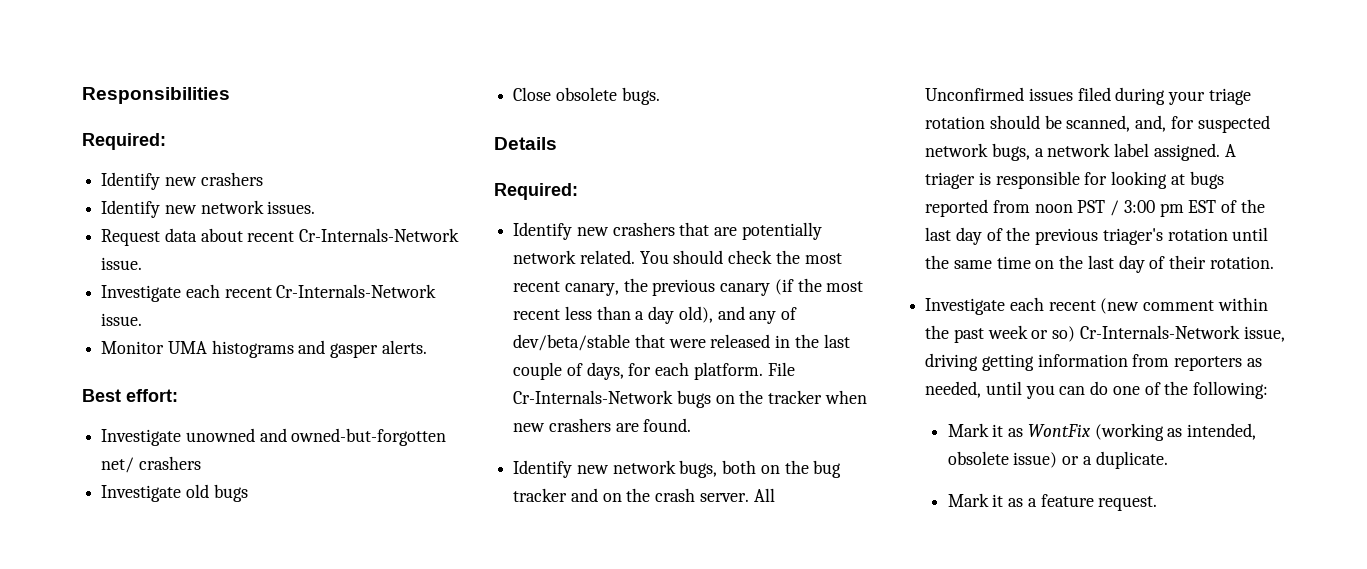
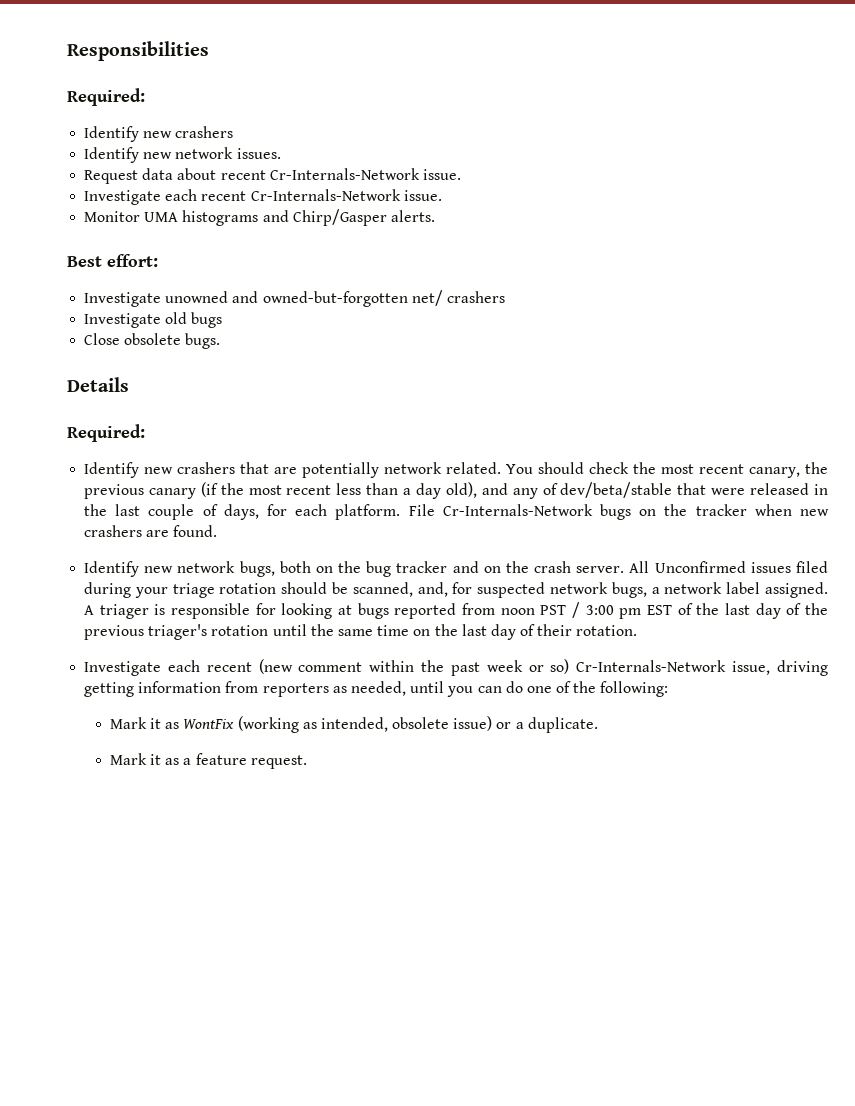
- Monitor UMA histograms and gasper alerts.
+ Monitor UMA histograms and Chirp/Gasper alerts.

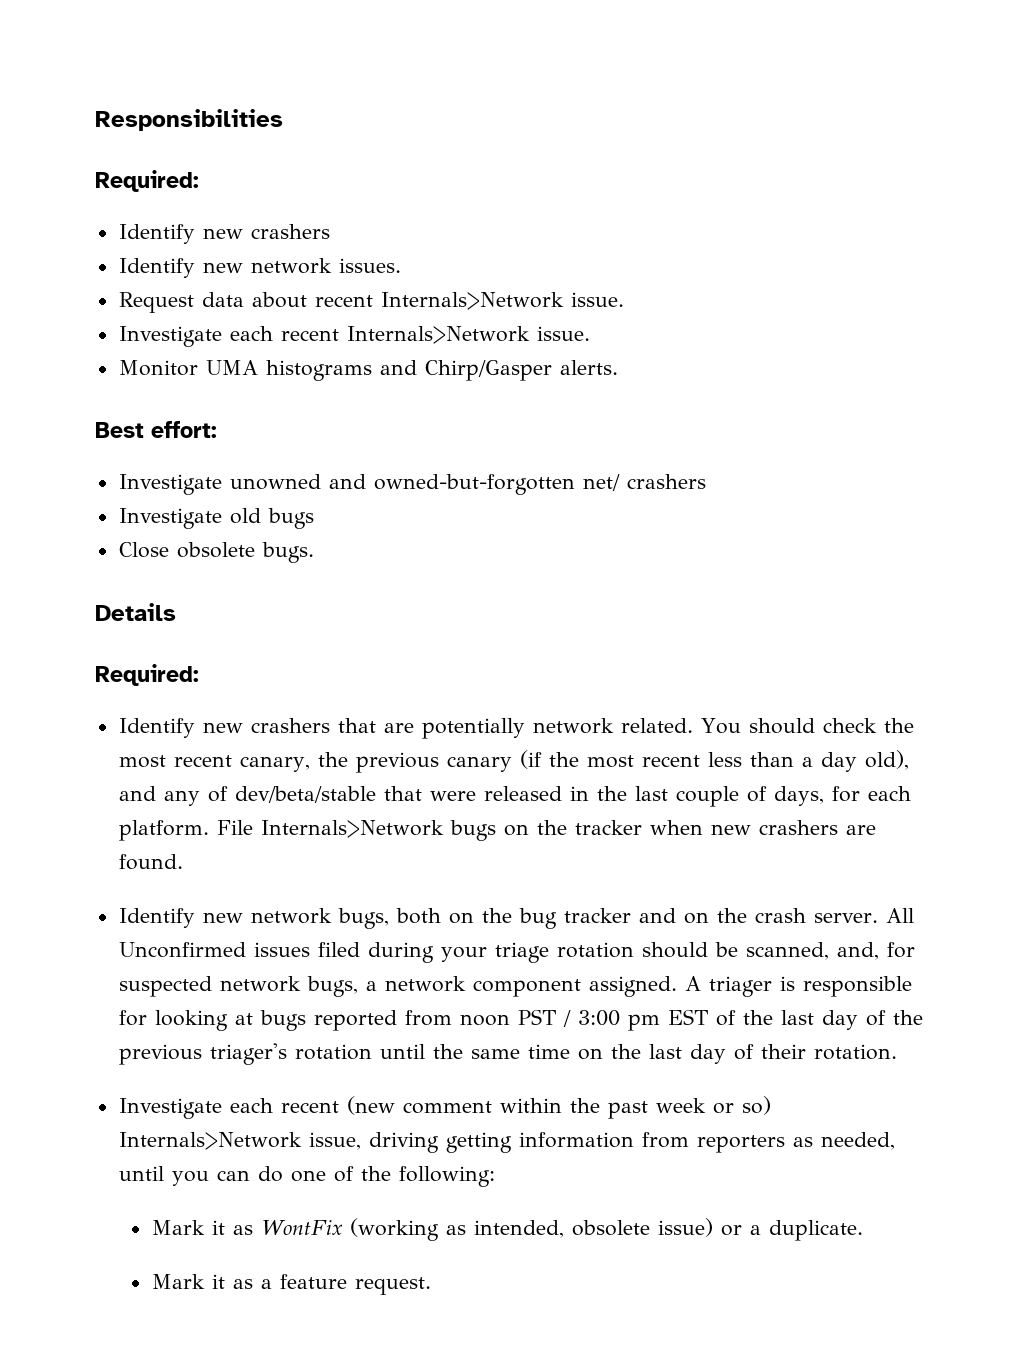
- Request data about recent Cr-Internals-Network issue.
+ Request data about recent Internals>Network issue.
- Investigate each recent Cr-Internals-Network issue.
+ Investigate each recent Internals>Network issue.
- File Cr-Internals-Network bugs on the tracker when new crashers are found.
+ File Internals>Network bugs on the tracker when new crashers are found.
- All Unconfirmed issues filed during your triage rotation should be scanned, and, for suspected network bugs, a network label assigned.
+ All Unconfirmed issues filed during your triage rotation should be scanned, and, for suspected network bugs, a network component assigned.
- Investigate each recent (new comment within the past week or so) Cr-Internals-Network issue, driving getting information from reporters as needed, until you can do one of the following:
+ Investigate each recent (new comment within the past week or so) Internals>Network issue, driving getting information from reporters as needed, until you can do one of the following:

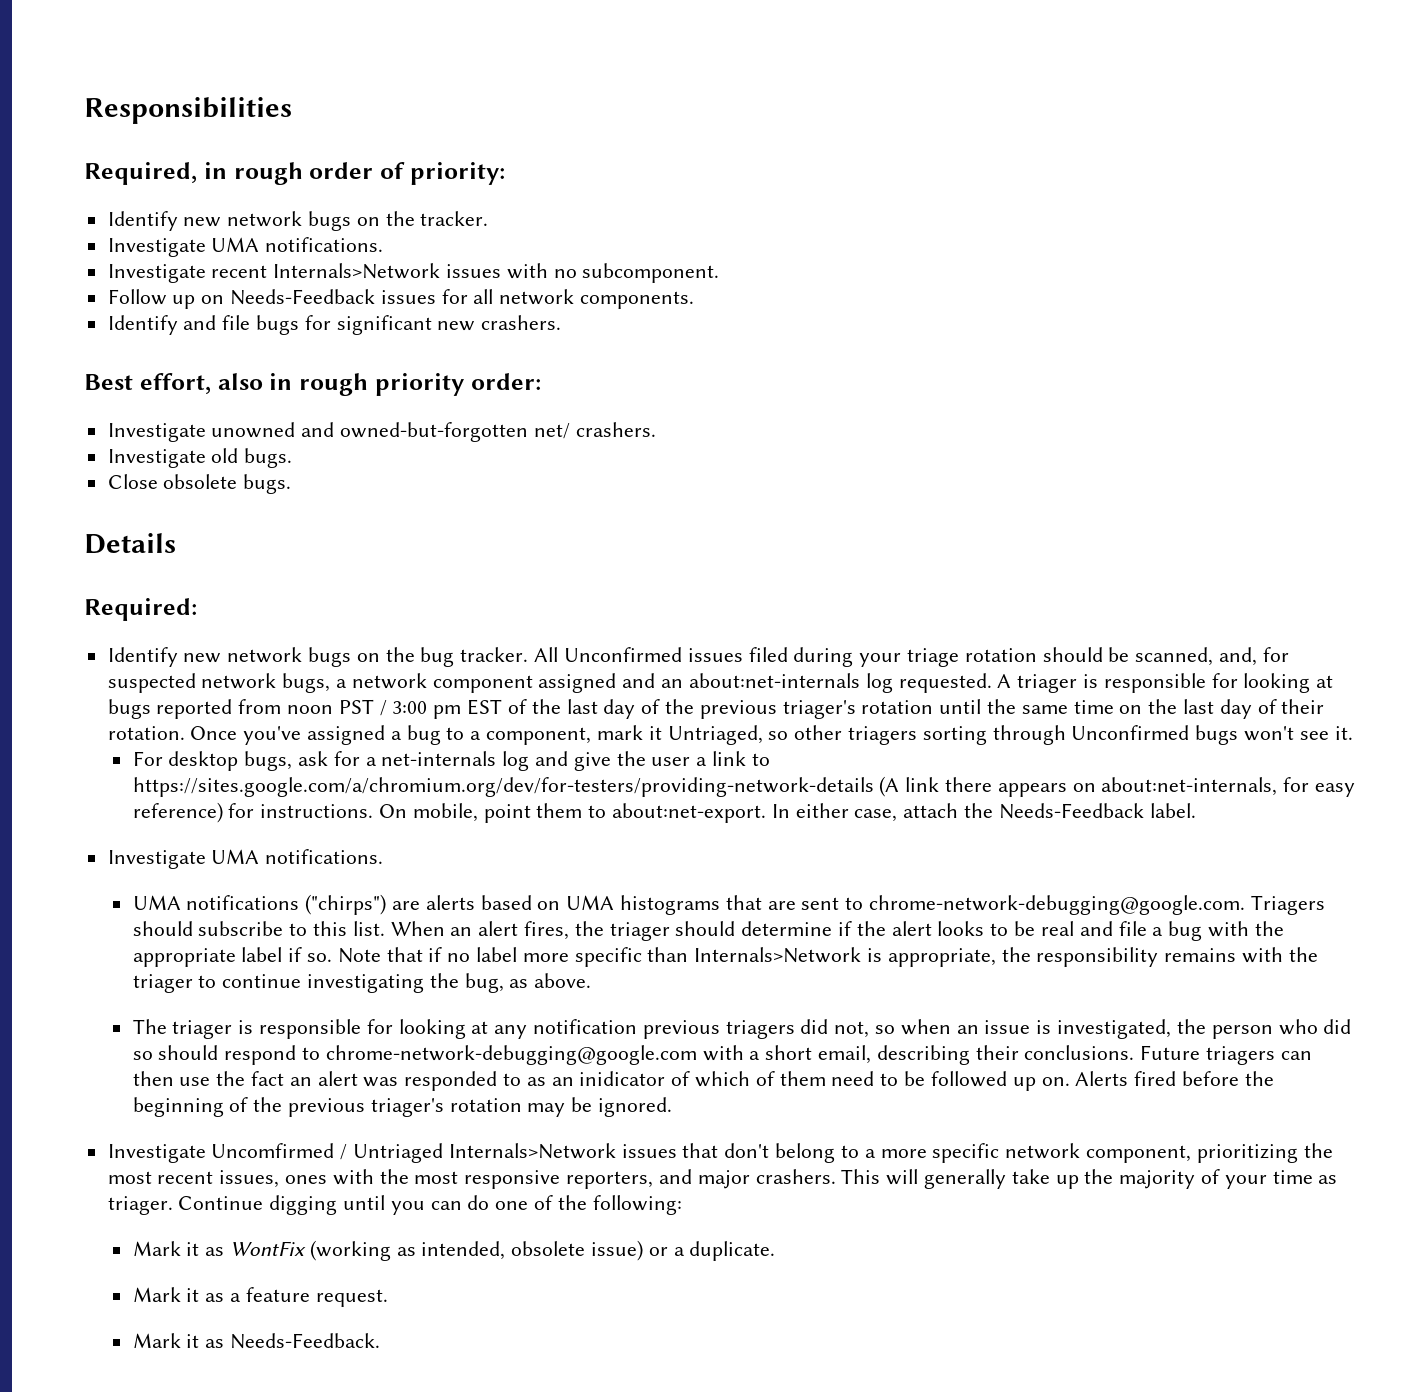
  Responsibilities
- Required:
- Identify new crashers
- Identify new network issues.
- Request data about recent Internals>Network issue.
- Investigate each recent Internals>Network issue.
- Monitor UMA histograms and Chirp/Gasper alerts.
- Best effort:
+ Required, in rough order of priority:
+ Identify new network bugs on the tracker.
+ Investigate UMA notifications.
+ Investigate recent Internals>Network issues with no subcomponent.
+ Follow up on Needs-Feedback issues for all network components.
+ Identify and file bugs for significant new crashers.
+ Best effort, also in rough priority order:
- Investigate unowned and owned-but-forgotten net/ crashers
+ Investigate unowned and owned-but-forgotten net/ crashers.
- Investigate old bugs
+ Investigate old bugs.
- Identify new crashers that are potentially network related. You should check the most recent canary, the previous canary (if the most recent less than a day old), and any of dev/beta/stable that were released in the last couple of days, for each platform. File Internals>Network bugs on the tracker when new crashers are found.
- Identify new network bugs, both on the bug tracker and on the crash server.
+ Identify new network bugs on the bug tracker.
- All Unconfirmed issues filed during your triage rotation should be scanned, and, for suspected network bugs, a network component assigned.
+ All Unconfirmed issues filed during your triage rotation should be scanned, and, for suspected network bugs, a network component assigned and an about:net-internals log requested.
- A triager is responsible for looking at bugs reported from noon PST / 3:00 pm EST of the last day of the previous triager's rotation until the same time on the last day of their rotation.
- Investigate each recent (new comment within the past week or so) Internals>Network issue, driving getting information from reporters as needed, until you can do one of the following:
+ A triager is responsible for looking at bugs reported from noon PST / 3:00 pm EST of the last day of the previous triager's rotation until the same time on the last day of their rotation. Once you've assigned a bug to a component, mark it Untriaged, so other triagers sorting through Unconfirmed bugs won't see it.
+ For desktop bugs, ask for a net-internals log and give the user a link to https://sites.google.com/a/chromium.org/dev/for-testers/providing-network-details (A link there appears on about:net-internals, for easy reference) for instructions. On mobile, point them to about:net-export. In either case, attach the Needs-Feedback label.
+ Investigate UMA notifications.
+ UMA notifications ("chirps") are alerts based on UMA histograms that are sent to chrome-network-debugging@google.com. Triagers should subscribe to this list. When an alert fires, the triager should determine if the alert looks to be real and file a bug with the appropriate label if so. Note that if no label more specific than Internals>Network is appropriate, the responsibility remains with the triager to continue investigating the bug, as above.
+ The triager is responsible for looking at any notification previous triagers did not, so when an issue is investigated, the person who did so should respond to chrome-network-debugging@google.com with a short email, describing their conclusions. Future triagers can then use the fact an alert was responded to as an inidicator of which of them need to be followed up on. Alerts fired before the beginning of the previous triager's rotation may be ignored.
+ Investigate Uncomfirmed / Untriaged Internals>Network issues that don't belong to a more specific network component, prioritizing the most recent issues, ones with the most responsive reporters, and major crashers. This will generally take up the majority of your time as triager. Continue digging until you can do one of the following:
+ Mark it as Needs-Feedback.

